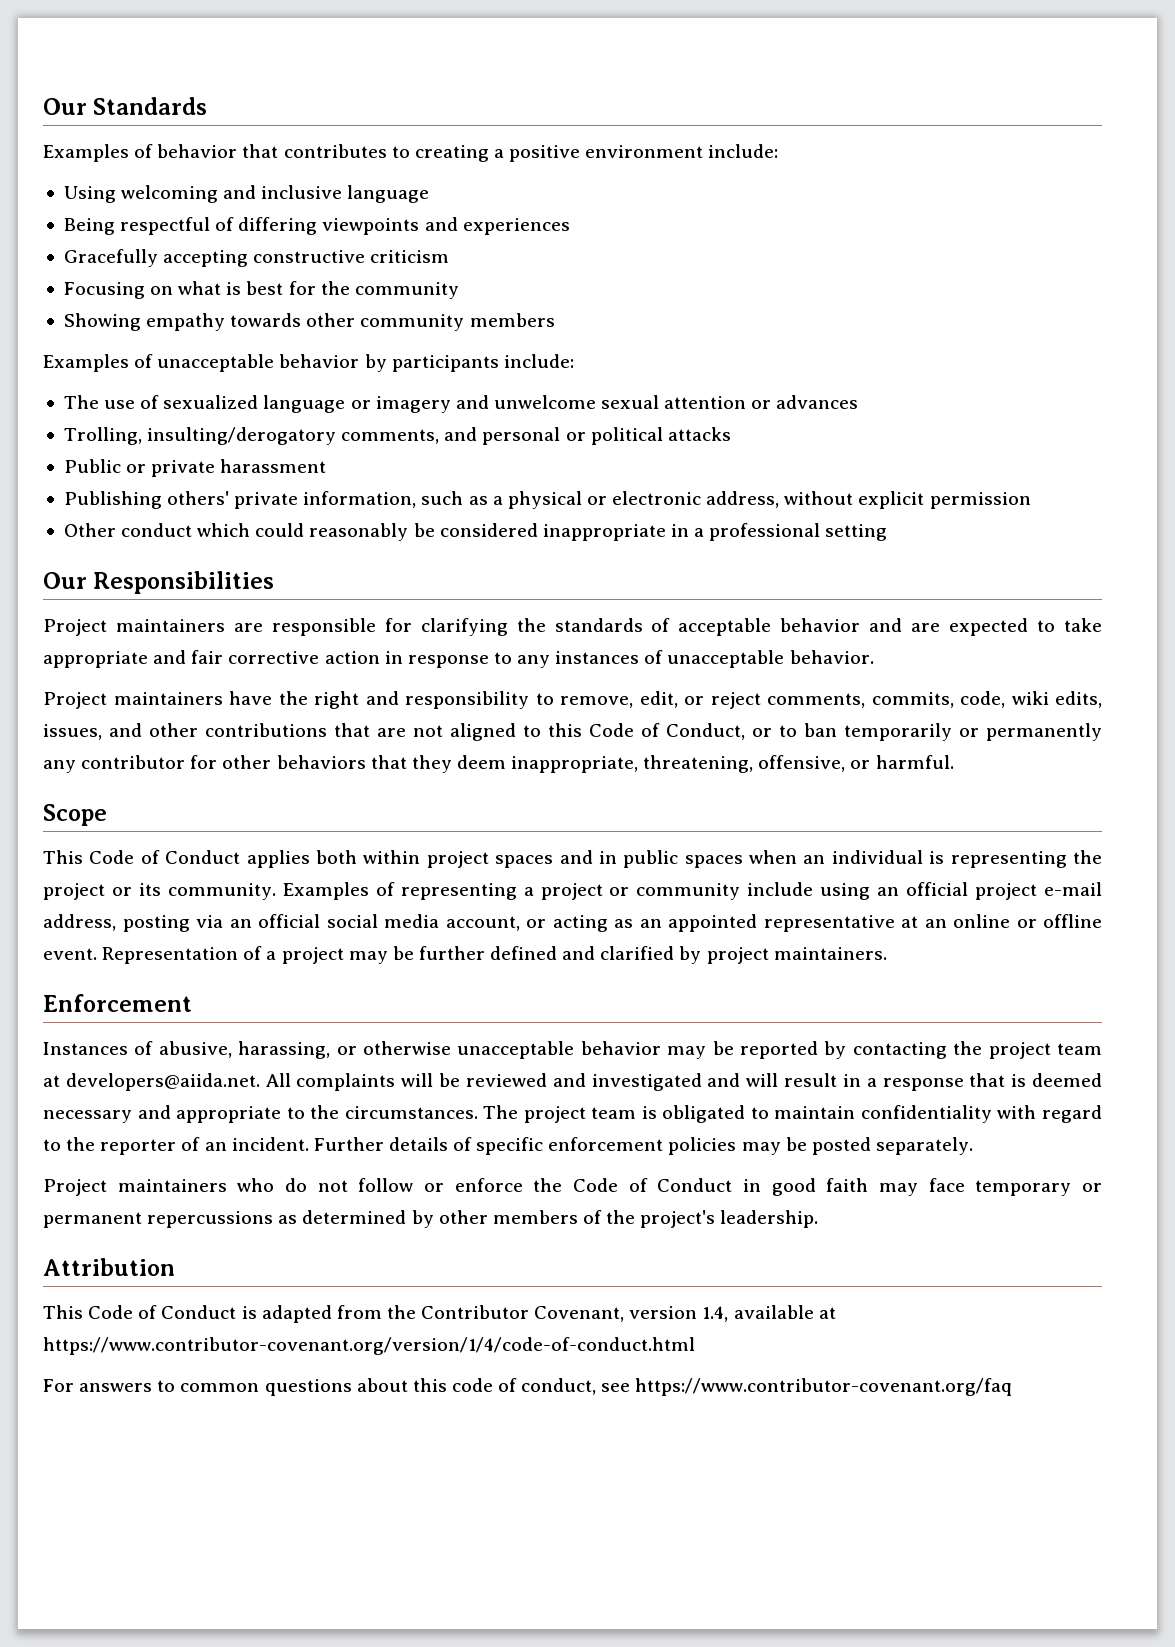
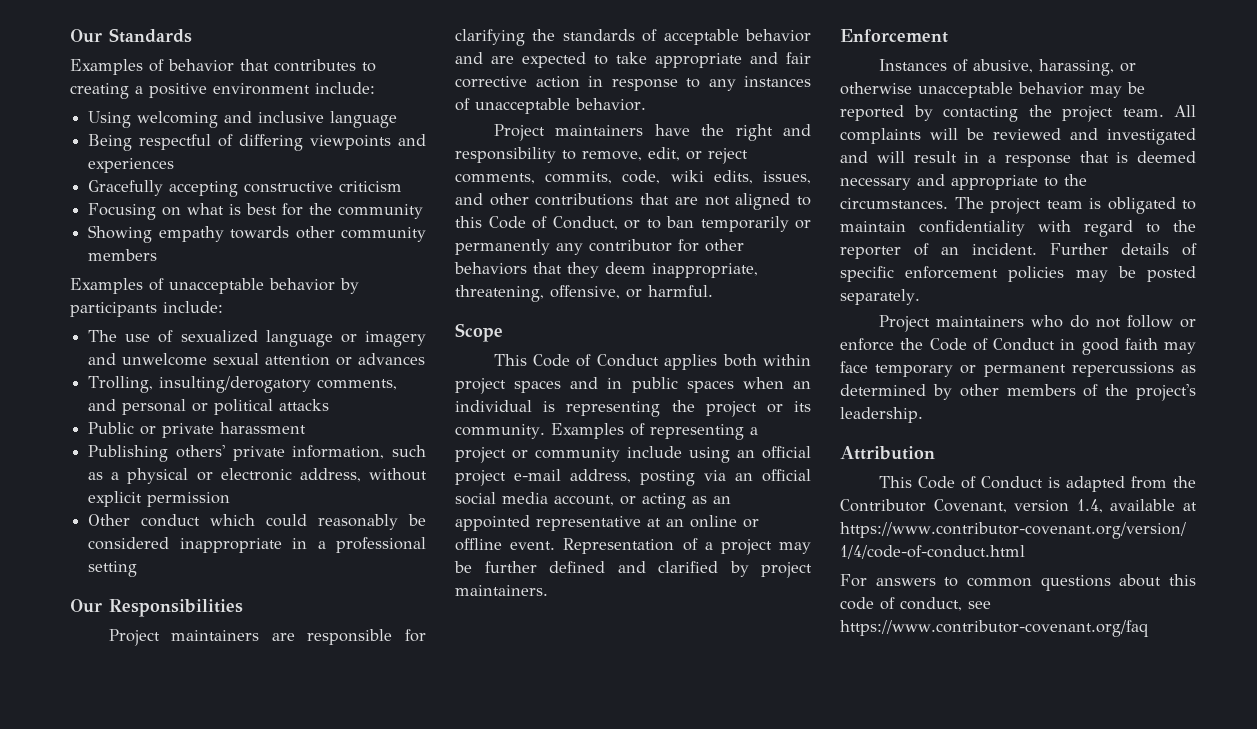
- Instances of abusive, harassing, or otherwise unacceptable behavior may be reported by contacting the project team at developers@aiida.net. All complaints will be reviewed and investigated and will result in a response that is deemed necessary and appropriate to the circumstances.
+ Instances of abusive, harassing, or otherwise unacceptable behavior may be reported by contacting the project team. All complaints will be reviewed and investigated and will result in a response that is deemed necessary and appropriate to the circumstances.

